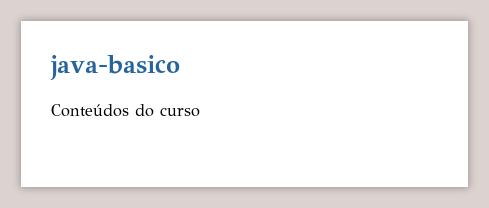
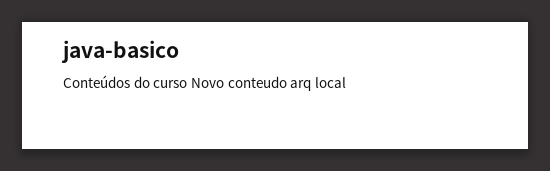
- Conteúdos do curso
+ Conteúdos do curso Novo conteudo arq local

